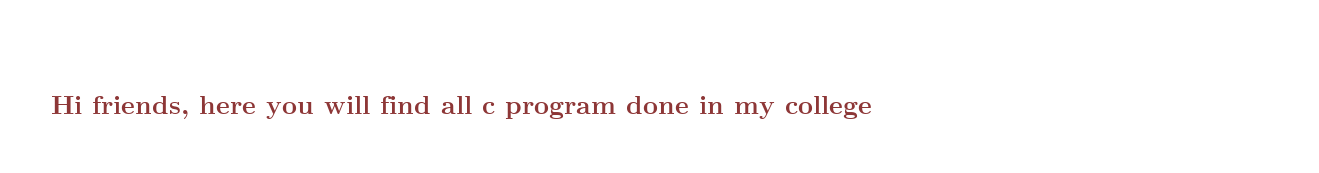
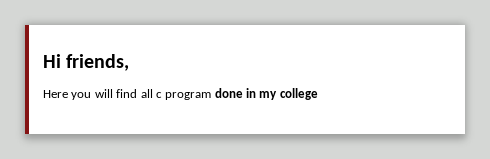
- Hi friends, here you will find all c program done in my college
+ Hi friends,
+ Here you will find all c program done in my college

